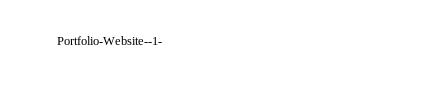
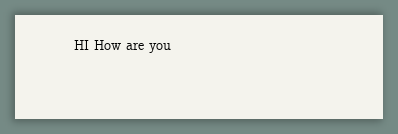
- Portfolio-Website--1-
+ HI How are you

